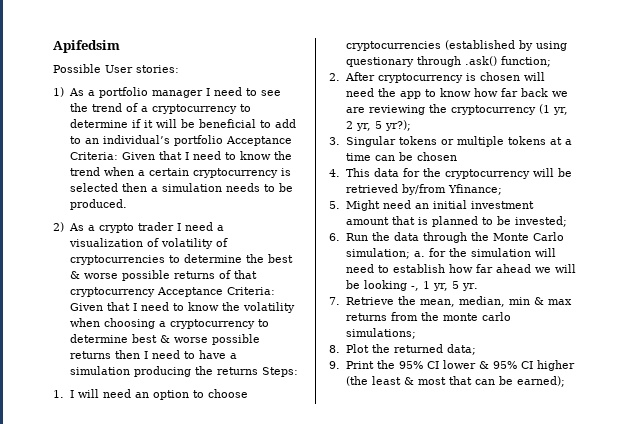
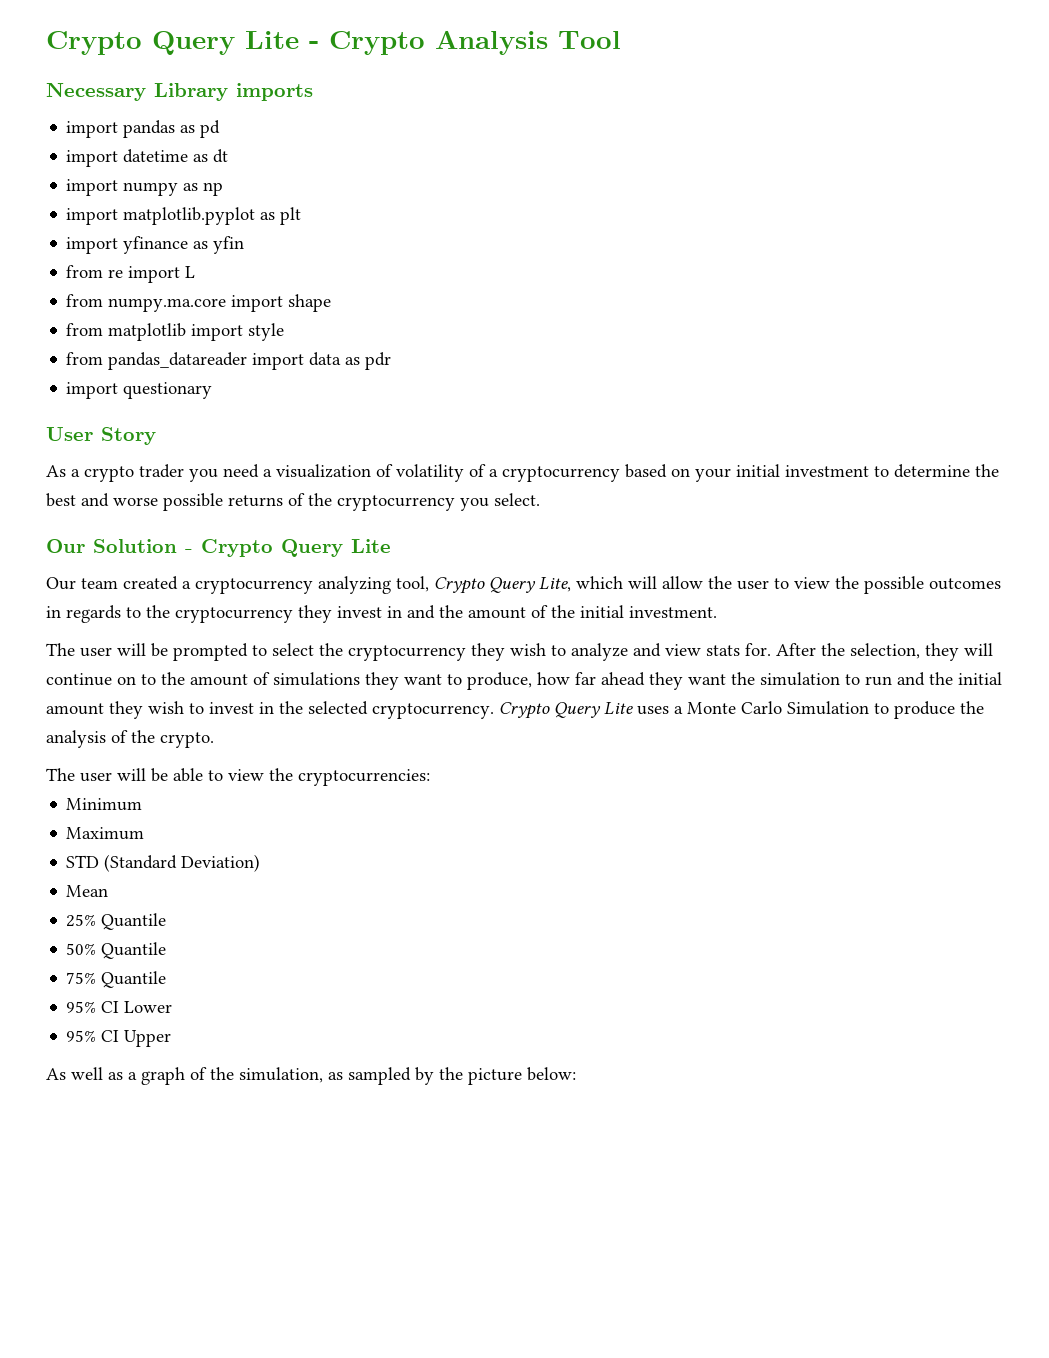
- Apifedsim
- Possible User stories:
- 1) As a portfolio manager I need to see the trend of a cryptocurrency to determine if it will be beneficial to add to an individual’s portfolio Acceptance Criteria: Given that I need to know the trend when a certain cryptocurrency is selected then a simulation needs to be produced.
- 2) As a crypto trader I need a visualization of volatility of cryptocurrencies to determine the best & worse possible returns of that cryptocurrency Acceptance Criteria: Given that I need to know the volatility when choosing a cryptocurrency to determine best & worse possible returns then I need to have a simulation producing the returns Steps:
- 1. I will need an option to choose cryptocurrencies (established by using questionary through .ask() function;
- 2. After cryptocurrency is chosen will need the app to know how far back we are reviewing the cryptocurrency (1 yr, 2 yr, 5 yr?);
- 3. Singular tokens or multiple tokens at a time can be chosen
- 4. This data for the cryptocurrency will be retrieved by/from Yfinance;
- 5. Might need an initial investment amount that is planned to be invested;
- 6. Run the data through the Monte Carlo simulation; a. for the simulation will need to establish how far ahead we will be looking -, 1 yr, 5 yr.
- 7. Retrieve the mean, median, min & max returns from the monte carlo simulations;
- 8. Plot the returned data;
- 9. Print the 95% CI lower & 95% CI higher (the least & most that can be earned);
+ Crypto Query Lite - Crypto Analysis Tool
+ Necessary Library imports
+ import pandas as pd
+ import datetime as dt
+ import numpy as np
+ import matplotlib.pyplot as plt
+ import yfinance as yfin
+ from re import L
+ from numpy.ma.core import shape
+ from matplotlib import style
+ from pandas_datareader import data as pdr
+ import questionary
+ User Story
+ As a crypto trader you need a visualization of volatility of a cryptocurrency based on your initial investment to determine the best and worse possible returns of the cryptocurrency you select.
+ Our Solution - Crypto Query Lite
+ Our team created a cryptocurrency analyzing tool, Crypto Query Lite, which will allow the user to view the possible outcomes in regards to the cryptocurrency they invest in and the amount of the initial investment.
+ The user will be prompted to select the cryptocurrency they wish to analyze and view stats for. After the selection, they will continue on to the amount of simulations they want to produce, how far ahead they want the simulation to run and the initial amount they wish to invest in the selected cryptocurrency. Crypto Query Lite uses a Monte Carlo Simulation to produce the analysis of the crypto.
+ The user will be able to view the cryptocurrencies:
+ Minimum
+ Maximum
+ STD (Standard Deviation)
+ Mean
+ 25% Quantile
+ 50% Quantile
+ 75% Quantile
+ 95% CI Lower
+ 95% CI Upper
+ As well as a graph of the simulation, as sampled by the picture below:

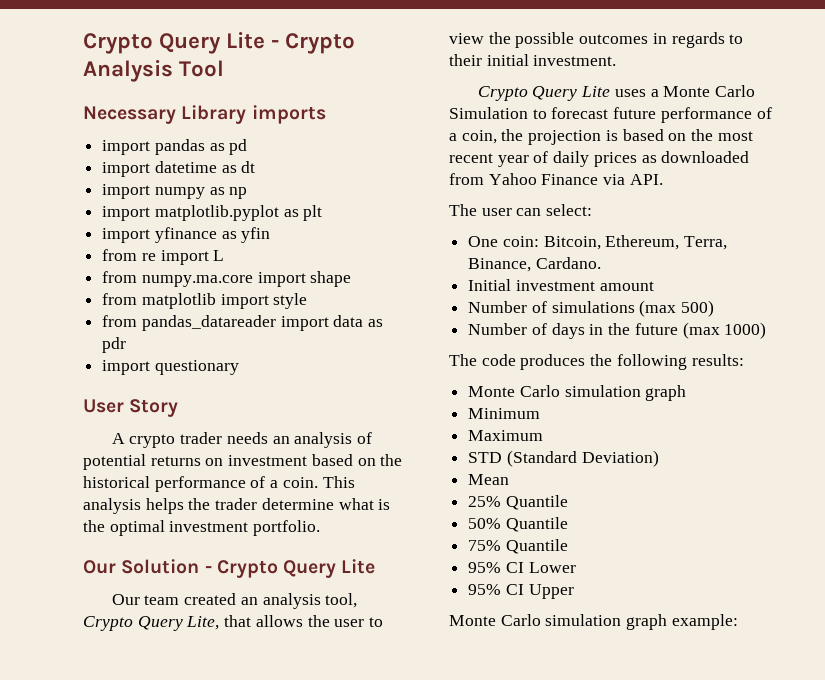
- As a crypto trader you need a visualization of volatility of a cryptocurrency based on your initial investment to determine the best and worse possible returns of the cryptocurrency you select.
+ A crypto trader needs an analysis of potential returns on investment based on the historical performance of a coin. This analysis helps the trader determine what is the optimal investment portfolio.
- Our team created a cryptocurrency analyzing tool, Crypto Query Lite, which will allow the user to view the possible outcomes in regards to the cryptocurrency they invest in and the amount of the initial investment.
- The user will be prompted to select the cryptocurrency they wish to analyze and view stats for. After the selection, they will continue on to the amount of simulations they want to produce, how far ahead they want the simulation to run and the initial amount they wish to invest in the selected cryptocurrency. Crypto Query Lite uses a Monte Carlo Simulation to produce the analysis of the crypto.
- The user will be able to view the cryptocurrencies:
+ Our team created an analysis tool, Crypto Query Lite, that allows the user to view the possible outcomes in regards to their initial investment.
+ Crypto Query Lite uses a Monte Carlo Simulation to forecast future performance of a coin, the projection is based on the most recent year of daily prices as downloaded from Yahoo Finance via API.
+ The user can select:
+ One coin: Bitcoin, Ethereum, Terra, Binance, Cardano.
+ Initial investment amount
+ Number of simulations (max 500)
+ Number of days in the future (max 1000)
+ The code produces the following results:
+ Monte Carlo simulation graph
- As well as a graph of the simulation, as sampled by the picture below:
+ Monte Carlo simulation graph example:

